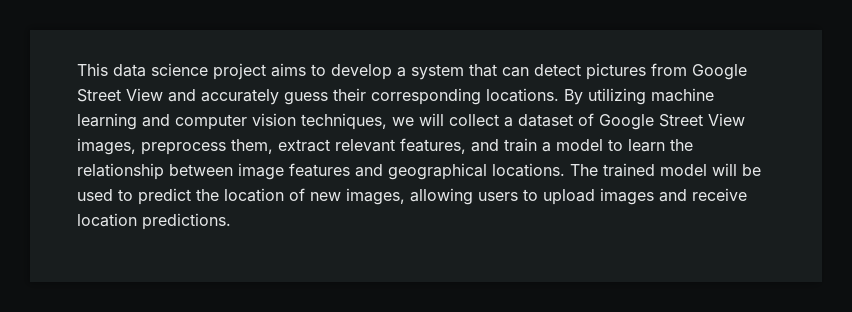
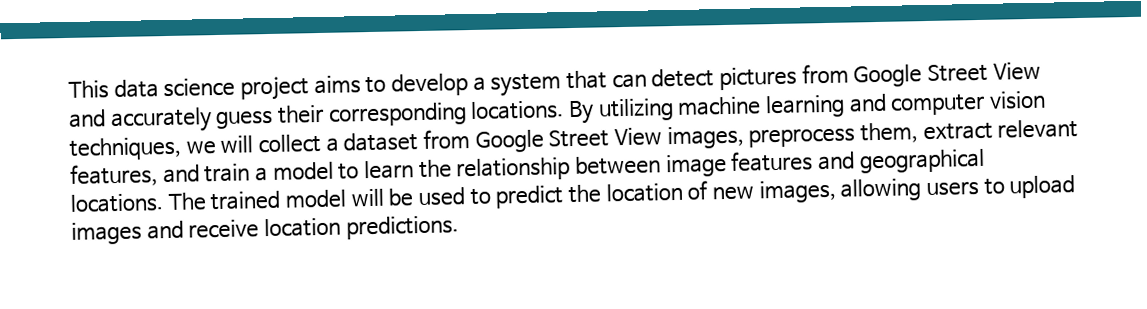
- By utilizing machine learning and computer vision techniques, we will collect a dataset of Google Street View images, preprocess them, extract relevant features, and train a model to learn the relationship between image features and geographical locations.
+ By utilizing machine learning and computer vision techniques, we will collect a dataset from Google Street View images, preprocess them, extract relevant features, and train a model to learn the relationship between image features and geographical locations.

